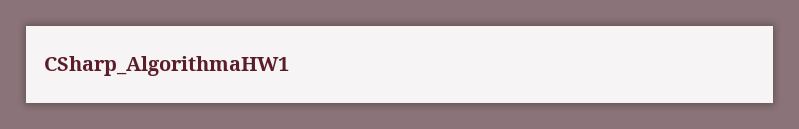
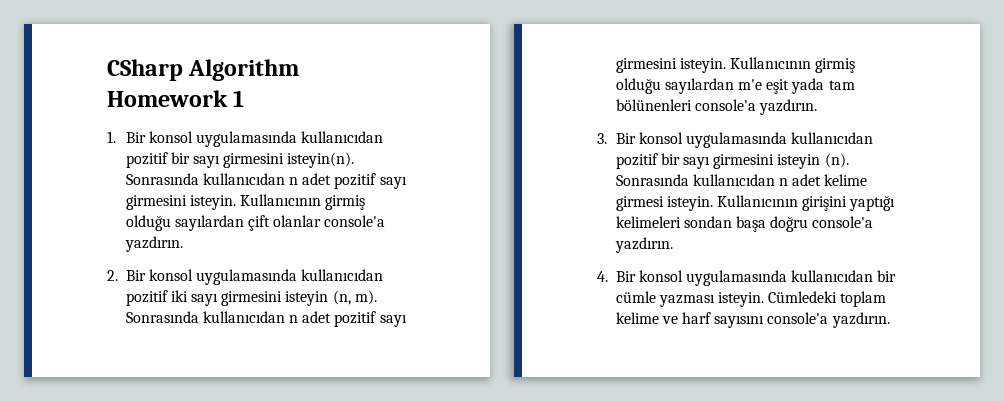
- CSharp_AlgorithmaHW1
+ CSharp Algorithm Homework 1
+ 1. Bir konsol uygulamasında kullanıcıdan pozitif bir sayı girmesini isteyin(n). Sonrasında kullanıcıdan n adet pozitif sayı girmesini isteyin. Kullanıcının girmiş olduğu sayılardan çift olanlar console'a yazdırın.
+ 2. Bir konsol uygulamasında kullanıcıdan pozitif iki sayı girmesini isteyin (n, m). Sonrasında kullanıcıdan n adet pozitif sayı girmesini isteyin. Kullanıcının girmiş olduğu sayılardan m'e eşit yada tam bölünenleri console'a yazdırın.
+ 3. Bir konsol uygulamasında kullanıcıdan pozitif bir sayı girmesini isteyin (n). Sonrasında kullanıcıdan n adet kelime girmesi isteyin. Kullanıcının girişini yaptığı kelimeleri sondan başa doğru console'a yazdırın.
+ 4. Bir konsol uygulamasında kullanıcıdan bir cümle yazması isteyin. Cümledeki toplam kelime ve harf sayısını console'a yazdırın.

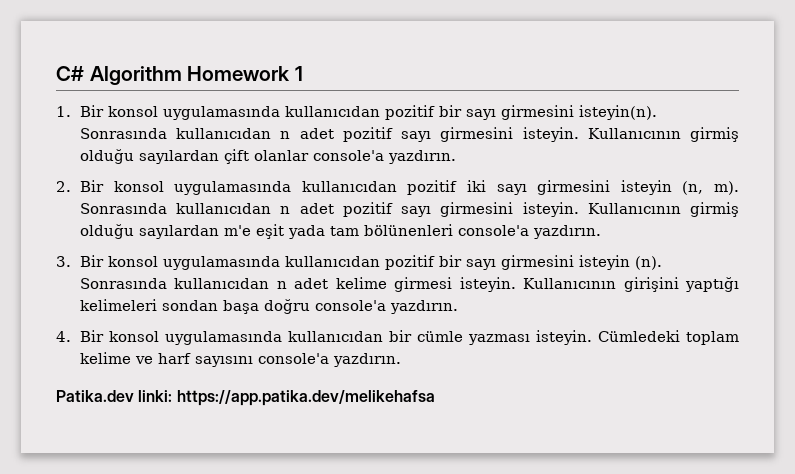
- CSharp Algorithm Homework 1
+ C# Algorithm Homework 1
+ Patika.dev linki: https://app.patika.dev/melikehafsa

